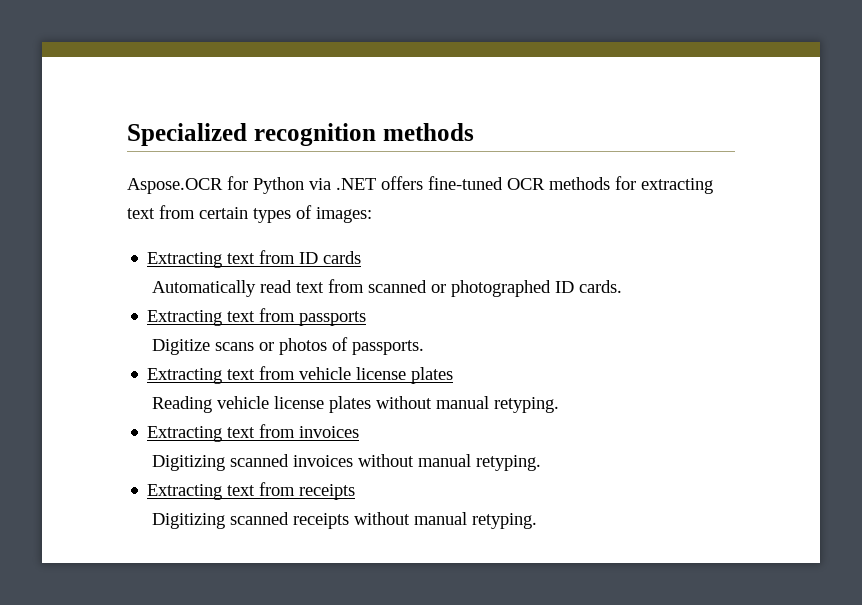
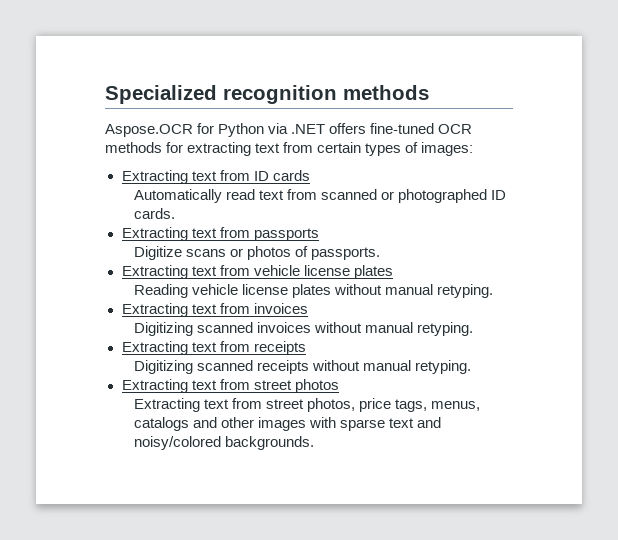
+ Extracting text from street photos
+ Extracting text from street photos, price tags, menus, catalogs and other images with sparse text and noisy/colored backgrounds.

